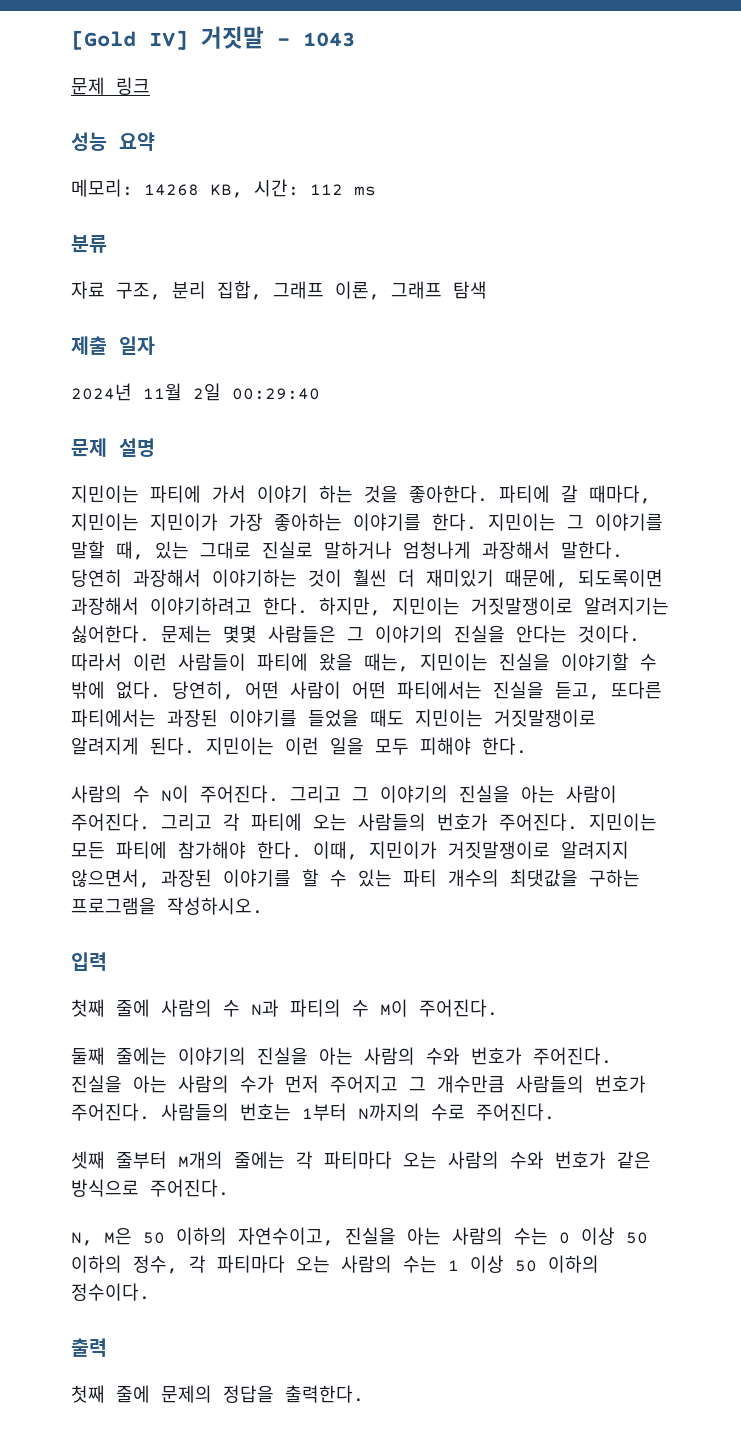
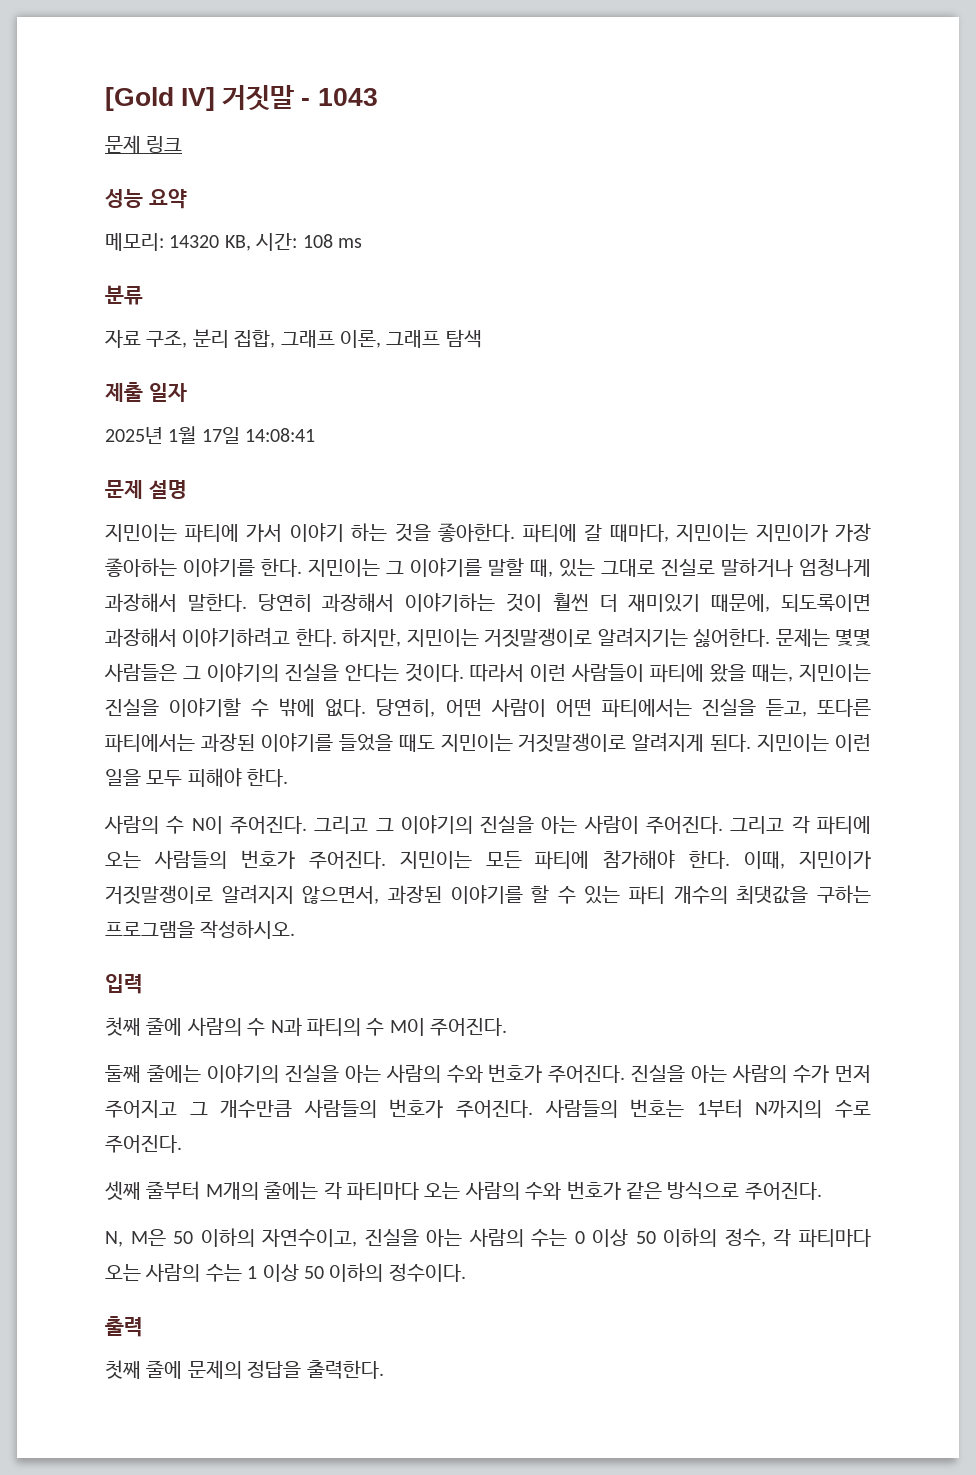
- 메모리: 14268 KB, 시간: 112 ms
+ 메모리: 14320 KB, 시간: 108 ms
- 2024년 11월 2일 00:29:40
+ 2025년 1월 17일 14:08:41

